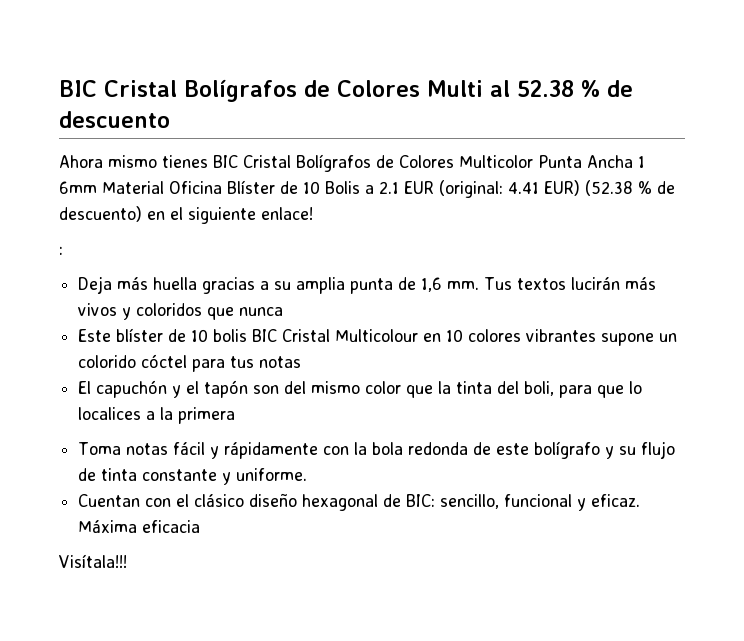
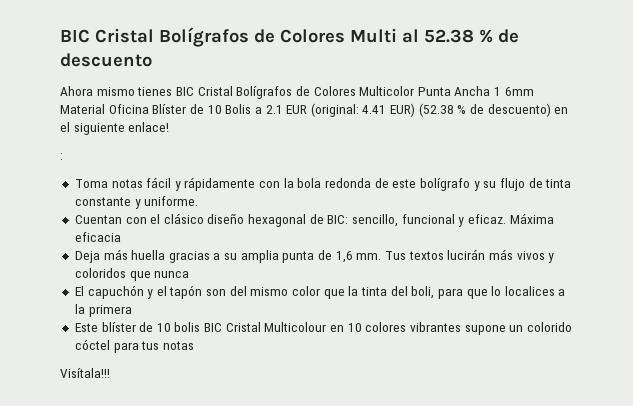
- Deja más huella gracias a su amplia punta de 1,6 mm. Tus textos lucirán más vivos y coloridos que nunca
- Este blíster de 10 bolis BIC Cristal Multicolour en 10 colores vibrantes supone un colorido cóctel para tus notas
- El capuchón y el tapón son del mismo color que la tinta del boli, para que lo localices a la primera
+ Deja más huella gracias a su amplia punta de 1,6 mm. Tus textos lucirán más vivos y coloridos que nunca
+ El capuchón y el tapón son del mismo color que la tinta del boli, para que lo localices a la primera
+ Este blíster de 10 bolis BIC Cristal Multicolour en 10 colores vibrantes supone un colorido cóctel para tus notas

